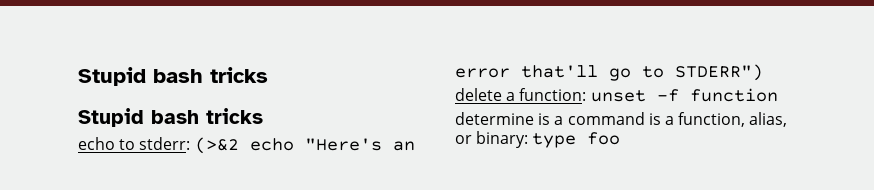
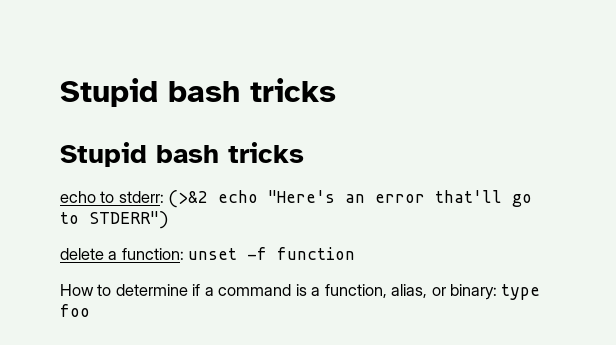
- determine is a command is a function, alias, or binary: type foo
+ How to determine if a command is a function, alias, or binary: type foo

